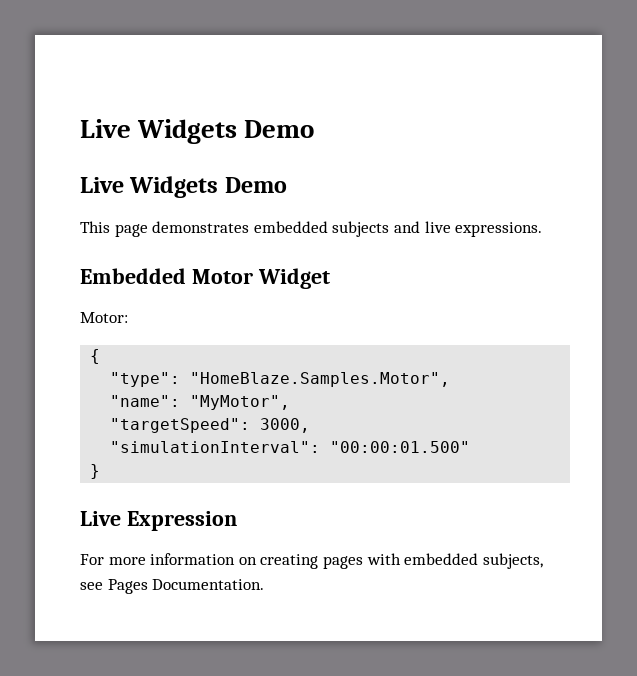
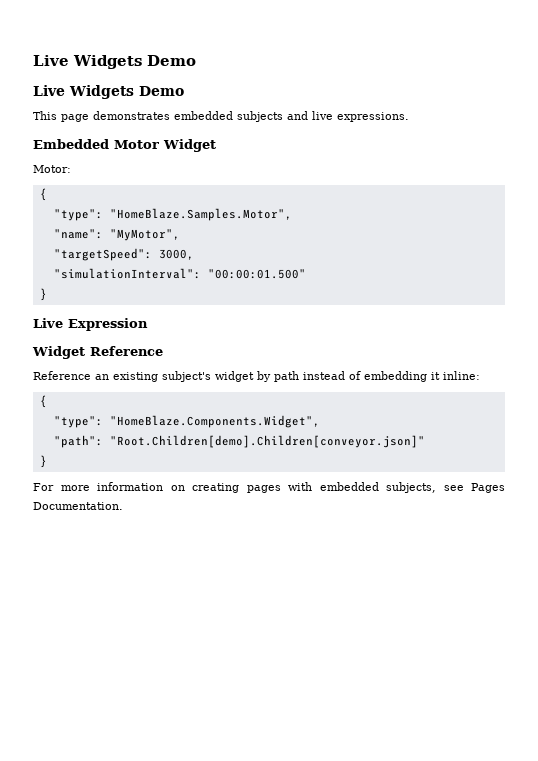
+ Widget Reference
+ Reference an existing subject's widget by path instead of embedding it inline:
+ {
+ "type": "HomeBlaze.Components.Widget",
+ "path": "Root.Children[demo].Children[conveyor.json]"
+ }

